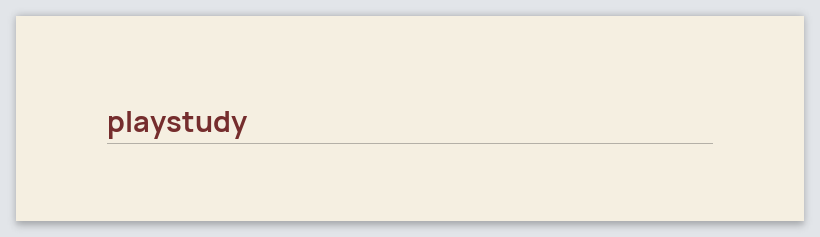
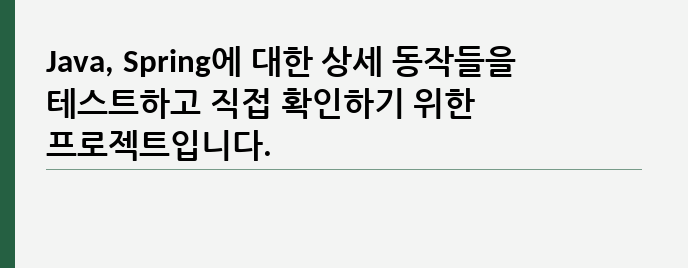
- playstudy
+ Java, Spring에 대한 상세 동작들을 테스트하고 직접 확인하기 위한 프로젝트입니다.

